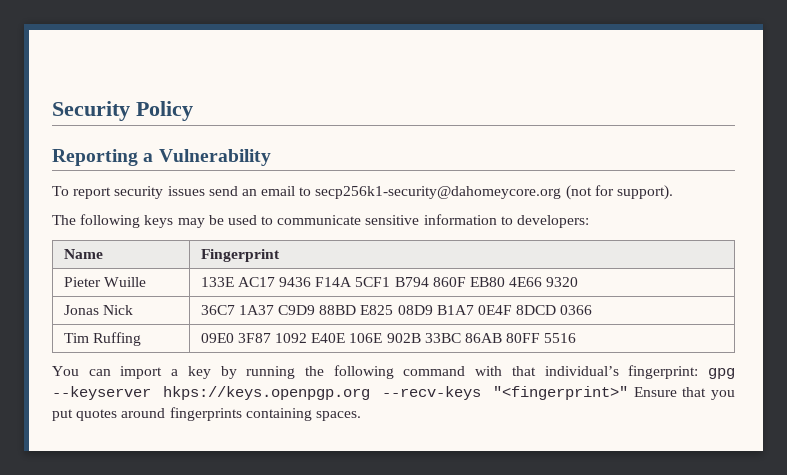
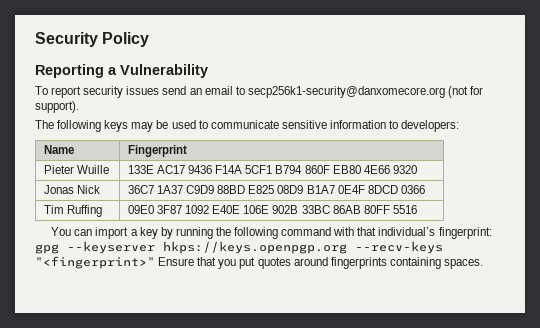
- To report security issues send an email to secp256k1-security@dahomeycore.org (not for support).
+ To report security issues send an email to secp256k1-security@danxomecore.org (not for support).

